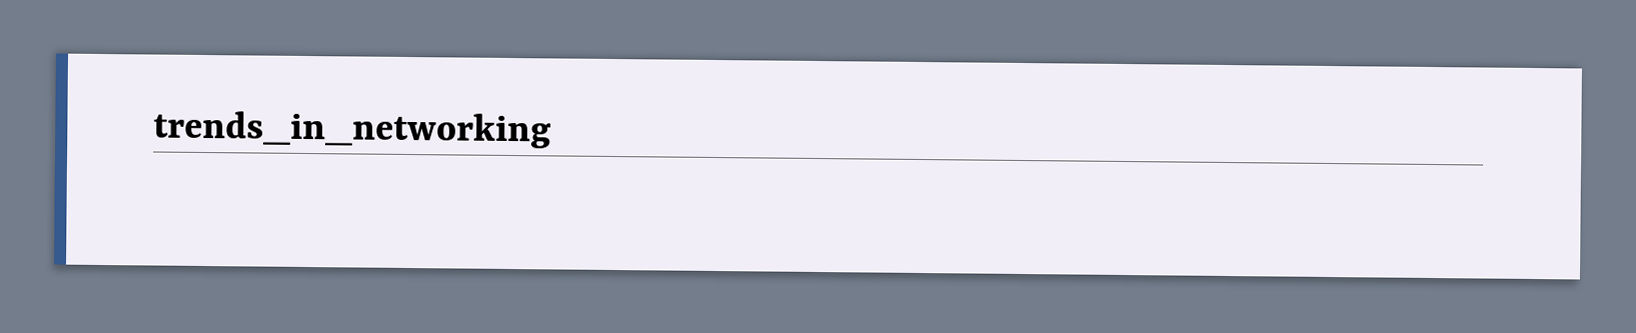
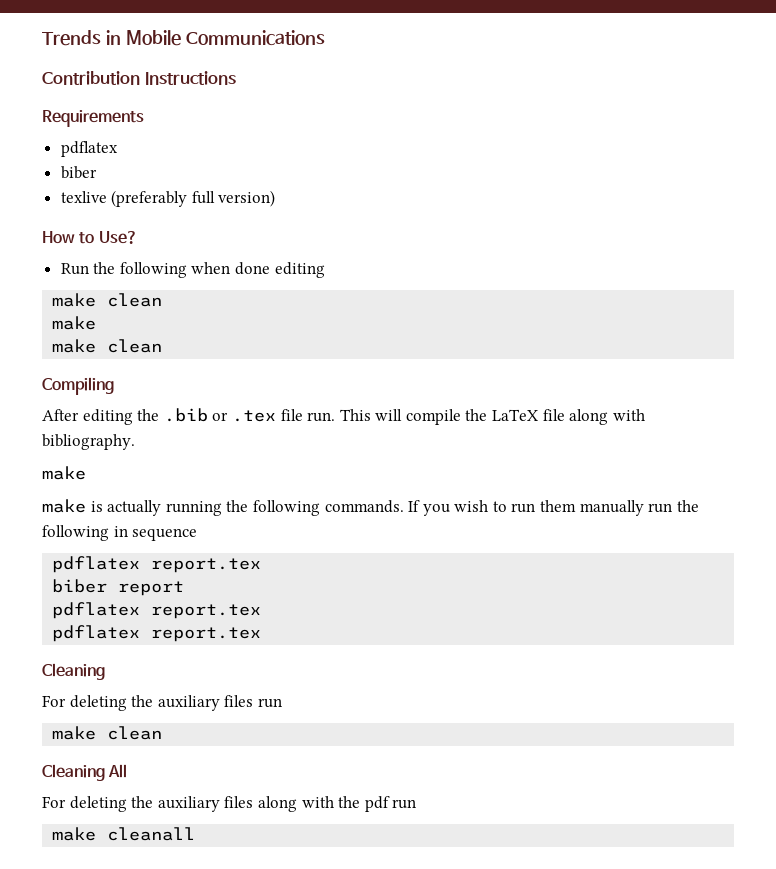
- trends_in_networking
+ Trends in Mobile Communications
+ Contribution Instructions
+ Requirements
+ pdflatex
+ biber
+ texlive (preferably full version)
+ How to Use?
+ Run the following when done editing
+ make clean
+ make
+ make clean
+ Compiling
+ After editing the .bib or .tex file run. This will compile the LaTeX file along with bibliography.
+ make
+ make is actually running the following commands. If you wish to run them manually run the following in sequence
+ pdflatex report.tex
+ biber report
+ pdflatex report.tex
+ pdflatex report.tex
+ Cleaning
+ For deleting the auxiliary files run
+ make clean
+ Cleaning All
+ For deleting the auxiliary files along with the pdf run
+ make cleanall

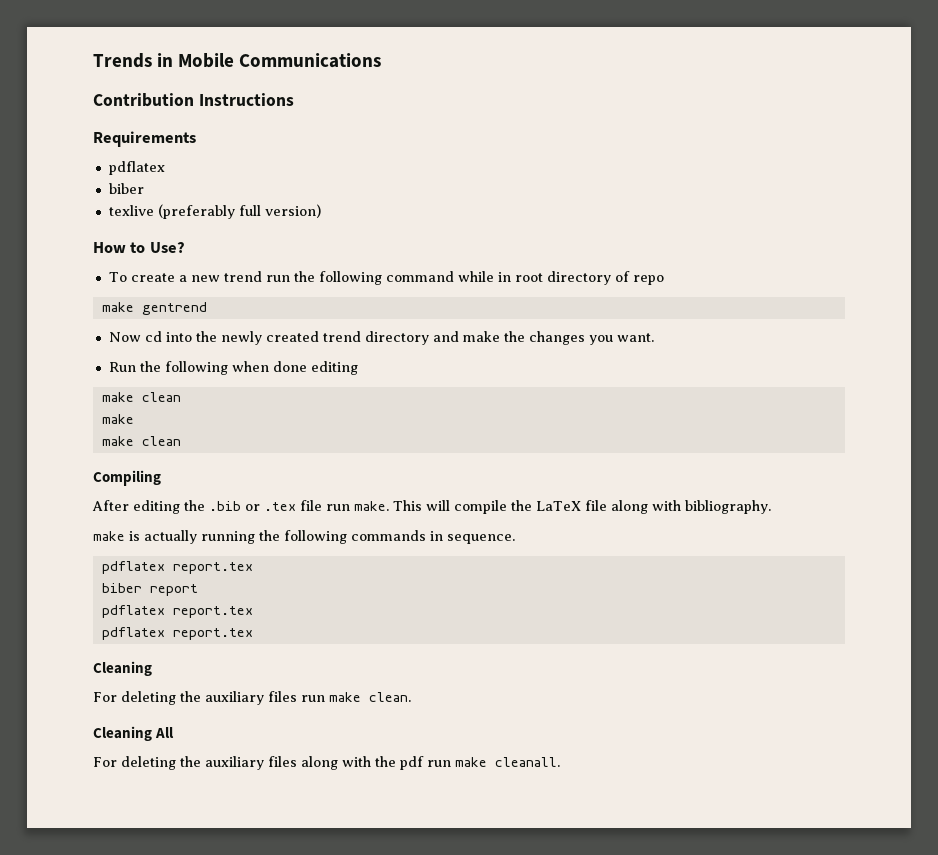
+ To create a new trend run the following command while in root directory of repo
+ make gentrend
+ Now cd into the newly created trend directory and make the changes you want.
- After editing the .bib or .tex file run.
+ After editing the .bib or .tex file run make.
  This will compile the LaTeX file along with bibliography.
- make
- make is actually running the following commands. If you wish to run them manually run the following in sequence
+ make is actually running the following commands in sequence.
- For deleting the auxiliary files run
- make clean
+ For deleting the auxiliary files run make clean.
- For deleting the auxiliary files along with the pdf run
- make cleanall
+ For deleting the auxiliary files along with the pdf run make cleanall.

